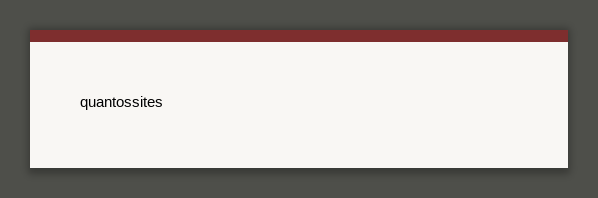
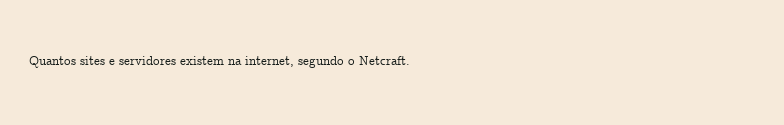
- quantossites
+ Quantos sites e servidores existem na internet, segundo o Netcraft.

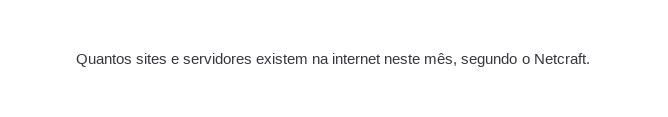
- Quantos sites e servidores existem na internet, segundo o Netcraft.
+ Quantos sites e servidores existem na internet neste mês, segundo o Netcraft.

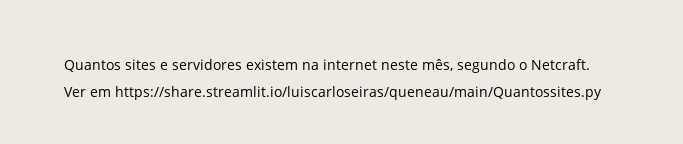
+ Ver em https://share.streamlit.io/luiscarloseiras/queneau/main/Quantossites.py

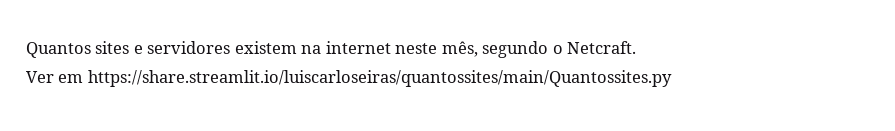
- Ver em https://share.streamlit.io/luiscarloseiras/queneau/main/Quantossites.py
+ Ver em https://share.streamlit.io/luiscarloseiras/quantossites/main/Quantossites.py

